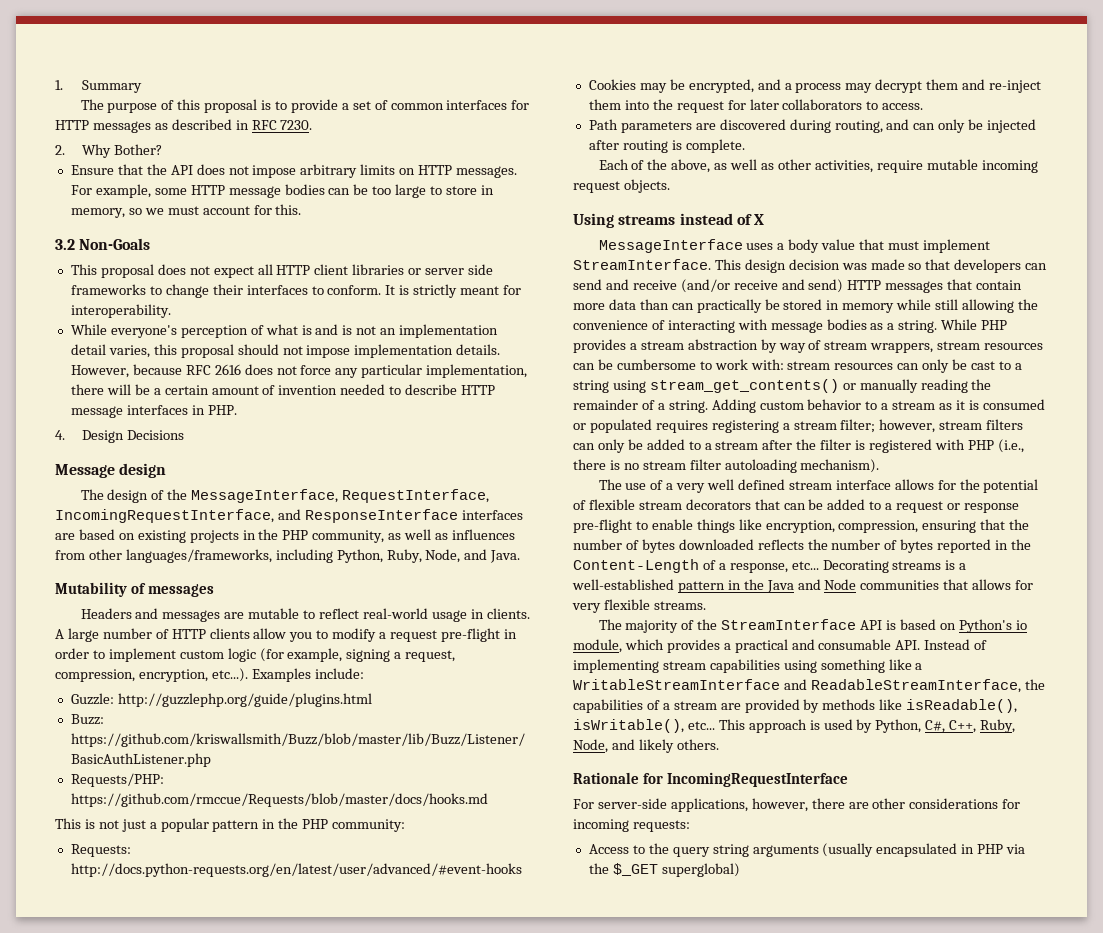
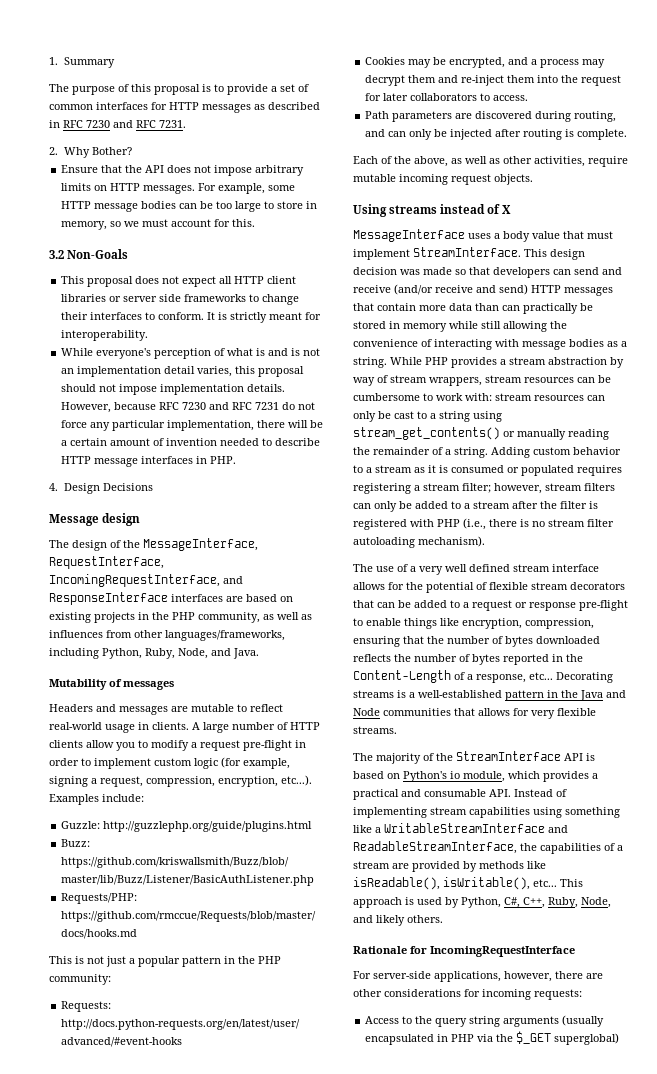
- The purpose of this proposal is to provide a set of common interfaces for HTTP messages as described in RFC 7230.
+ The purpose of this proposal is to provide a set of common interfaces for HTTP messages as described in RFC 7230 and RFC 7231.
- However, because RFC 2616 does not force any particular implementation, there will be a certain amount of invention needed to describe HTTP message interfaces in PHP.
+ However, because RFC 7230 and RFC 7231 do not force any particular implementation, there will be a certain amount of invention needed to describe HTTP message interfaces in PHP.

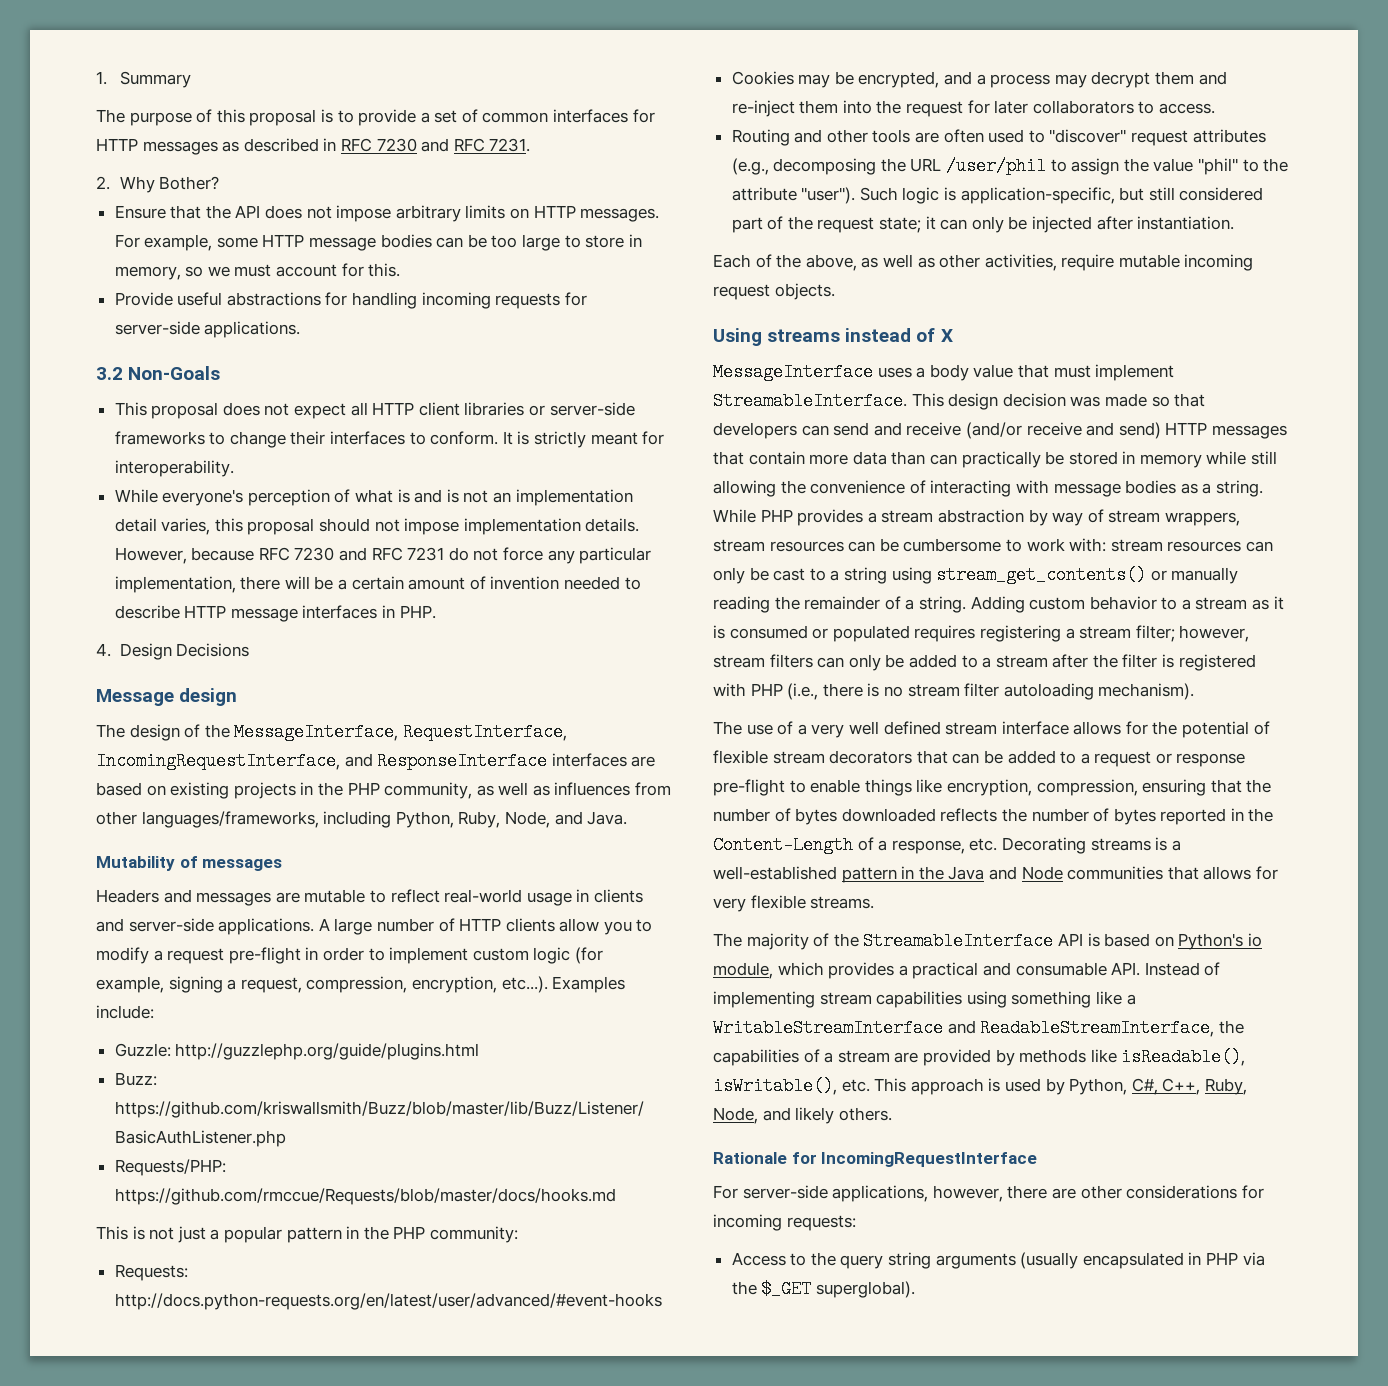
+ Provide useful abstractions for handling incoming requests for server-side applications.
- This proposal does not expect all HTTP client libraries or server side frameworks to change their interfaces to conform.
+ This proposal does not expect all HTTP client libraries or server-side frameworks to change their interfaces to conform.
- Headers and messages are mutable to reflect real-world usage in clients.
+ Headers and messages are mutable to reflect real-world usage in clients and server-side applications.
- Path parameters are discovered during routing, and can only be injected after routing is complete.
+ Routing and other tools are often used to "discover" request attributes (e.g., decomposing the URL /user/phil to assign the value "phil" to the attribute "user"). Such logic is application-specific, but still considered part of the request state; it can only be injected after instantiation.
- MessageInterface uses a body value that must implement StreamInterface.
+ MessageInterface uses a body value that must implement StreamableInterface.
- The use of a very well defined stream interface allows for the potential of flexible stream decorators that can be added to a request or response pre-flight to enable things like encryption, compression, ensuring that the number of bytes downloaded reflects the number of bytes reported in the Content-Length of a response, etc... Decorating streams is a well-established pattern in the Java and Node communities that allows for very flexible streams.
+ The use of a very well defined stream interface allows for the potential of flexible stream decorators that can be added to a request or response pre-flight to enable things like encryption, compression, ensuring that the number of bytes downloaded reflects the number of bytes reported in the Content-Length of a response, etc. Decorating streams is a well-established pattern in the Java and Node communities that allows for very flexible streams.
- The majority of the StreamInterface API is based on Python's io module, which provides a practical and consumable API. Instead of implementing stream capabilities using something like a WritableStreamInterface and ReadableStreamInterface, the capabilities of a stream are provided by methods like isReadable(), isWritable(), etc... This approach is used by Python, C#, C++, Ruby, Node, and likely others.
+ The majority of the StreamableInterface API is based on Python's io module, which provides a practical and consumable API. Instead of implementing stream capabilities using something like a WritableStreamInterface and ReadableStreamInterface, the capabilities of a stream are provided by methods like isReadable(), isWritable(), etc. This approach is used by Python, C#, C++, Ruby, Node, and likely others.
- Access to the query string arguments (usually encapsulated in PHP via the $_GET superglobal)
+ Access to the query string arguments (usually encapsulated in PHP via the $_GET superglobal).

